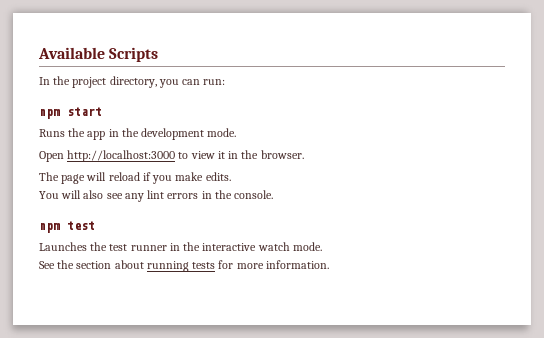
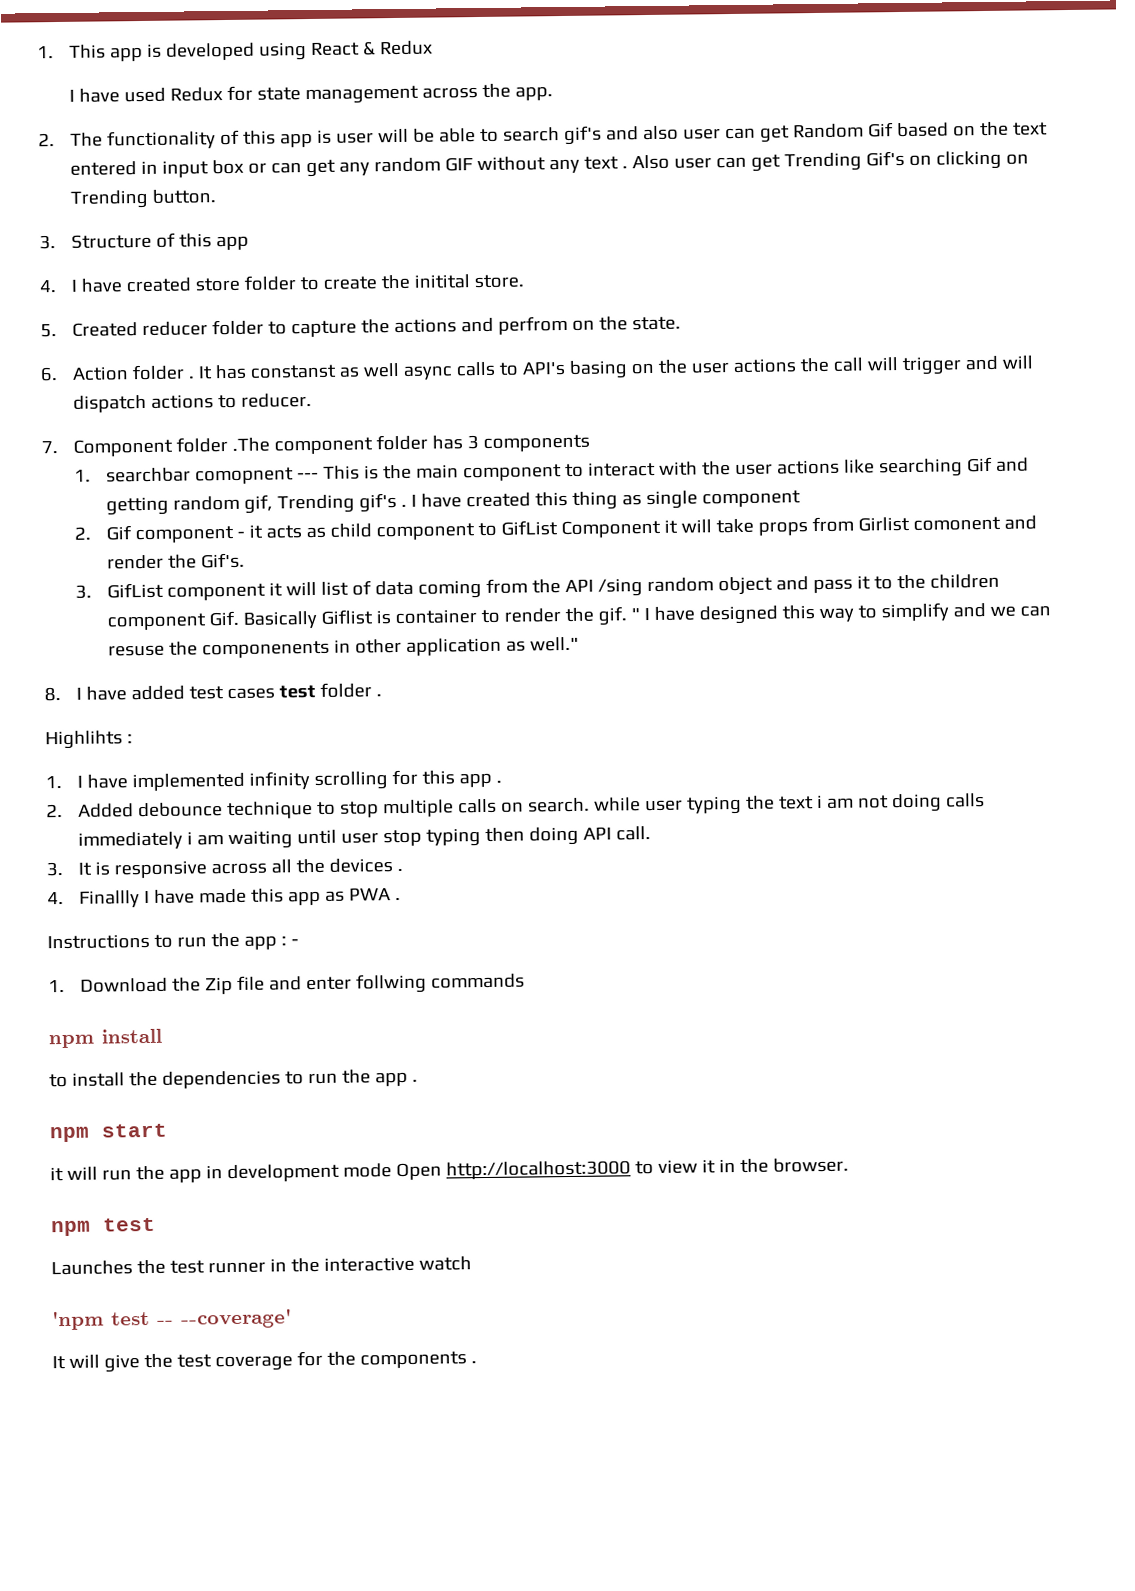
- Available Scripts
- In the project directory, you can run:
+ 1. This app is developed using React & Redux
+ I have used Redux for state management across the app.
+ 2. The functionality of this app is user will be able to search gif's and also user can get Random Gif based on the text entered in input box or can get any random GIF without any text . Also user can get Trending Gif's on clicking on Trending button.
+ 3. Structure of this app
+ 4. I have created store folder to create the initital store.
+ 5. Created reducer folder to capture the actions and perfrom on the state.
+ 6. Action folder . It has constanst as well async calls to API's basing on the user actions the call will trigger and will dispatch actions to reducer.
+ 7. Component folder .The component folder has 3 components
+ 1. searchbar comopnent --- This is the main component to interact with the user actions like searching Gif and getting random gif, Trending gif's . I have created this thing as single component
+ 2. Gif component - it acts as child component to GifList Component it will take props from Girlist comonent and render the Gif's.
+ 3. GifList component it will list of data coming from the API /sing random object and pass it to the children component Gif. Basically Giflist is container to render the gif. " I have designed this way to simplify and we can resuse the componenents in other application as well."
+ 8. I have added test cases test folder .
+ Highlihts :
+ 1. I have implemented infinity scrolling for this app .
+ 2. Added debounce technique to stop multiple calls on search. while user typing the text i am not doing calls immediately i am waiting until user stop typing then doing API call.
+ 3. It is responsive across all the devices .
+ 4. Finallly I have made this app as PWA .
+ Instructions to run the app : -
+ 1. Download the Zip file and enter follwing commands
+ npm install
+ to install the dependencies to run the app .
  npm start
- Runs the app in the development mode.
- Open http://localhost:3000 to view it in the browser.
+ it will run the app in development mode Open http://localhost:3000 to view it in the browser.
- The page will reload if you make edits.
- You will also see any lint errors in the console.
- Launches the test runner in the interactive watch mode.
- See the section about running tests for more information.
+ Launches the test runner in the interactive watch
+ 'npm test -- --coverage'
+ It will give the test coverage for the components .

